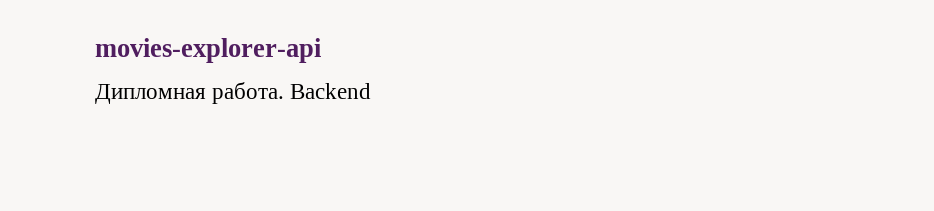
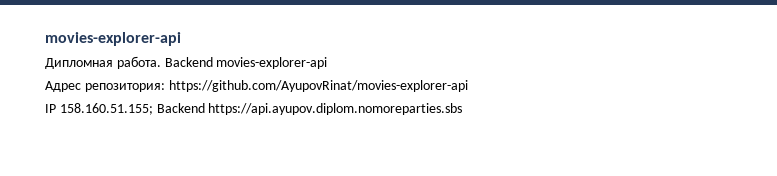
- Backend
+ Backend movies-explorer-api
+ Адрес репозитория: https://github.com/AyupovRinat/movies-explorer-api
+ IP 158.160.51.155; Backend https://api.ayupov.diplom.nomoreparties.sbs

